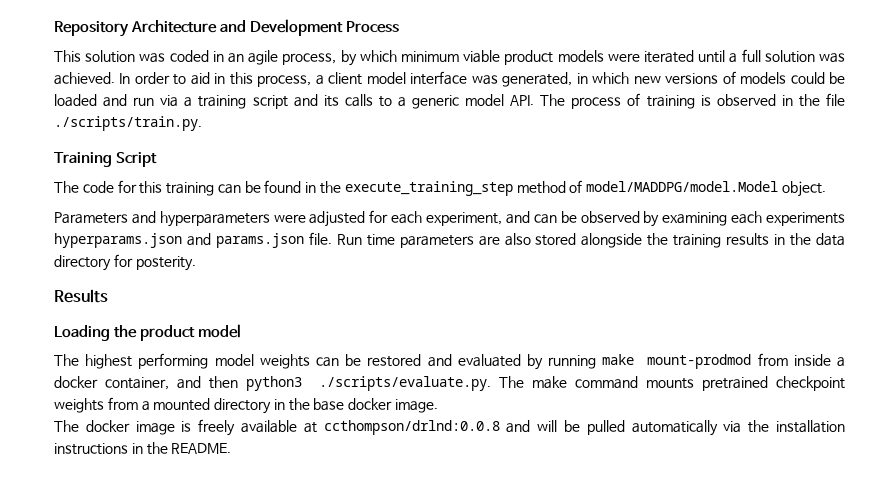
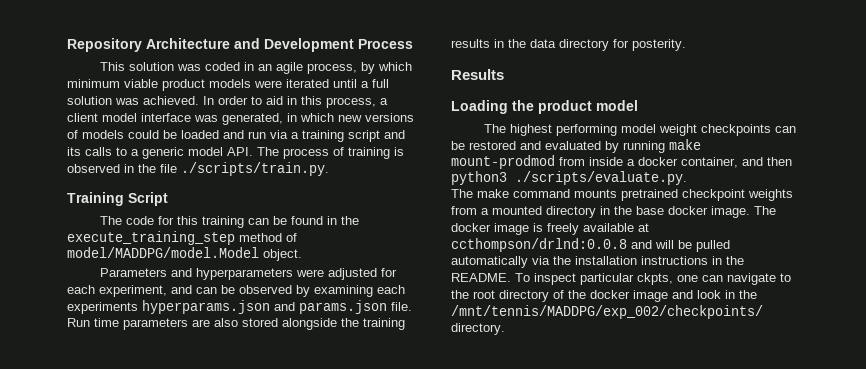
- The highest performing model weights can be restored and evaluated by running make mount-prodmod from inside a docker container, and then python3 ./scripts/evaluate.py. The make command mounts pretrained checkpoint weights from a mounted directory in the base docker image.
- The docker image is freely available at ccthompson/drlnd:0.0.8 and will be pulled automatically via the installation instructions in the README.
+ The highest performing model weight checkpoints can be restored and evaluated by running make mount-prodmod from inside a docker container, and then python3 ./scripts/evaluate.py.
+ The make command mounts pretrained checkpoint weights from a mounted directory in the base docker image. The docker image is freely available at ccthompson/drlnd:0.0.8 and will be pulled automatically via the installation instructions in the README.
+ To inspect particular ckpts, one can navigate to the root directory of the docker image and look in the /mnt/tennis/MADDPG/exp_002/checkpoints/ directory.

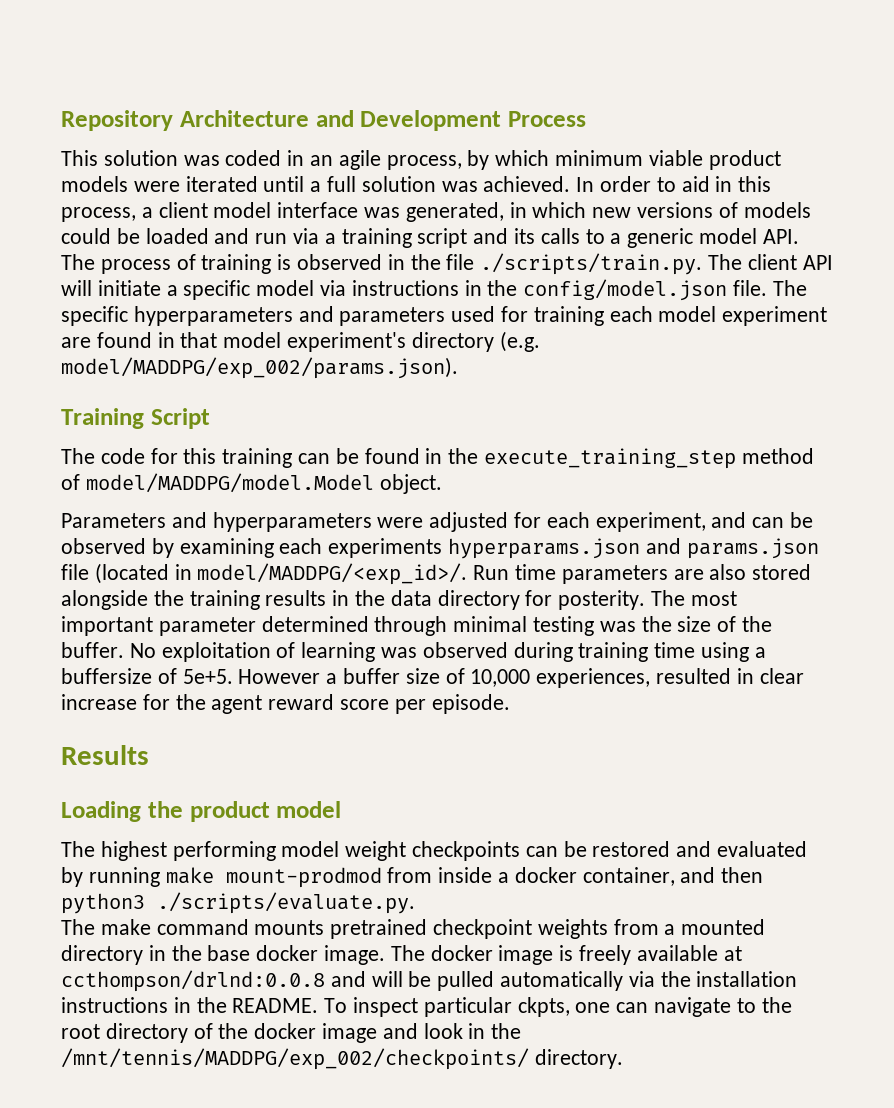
- In order to aid in this process, a client model interface was generated, in which new versions of models could be loaded and run via a training script and its calls to a generic model API. The process of training is observed in the file ./scripts/train.py.
+ In order to aid in this process, a client model interface was generated, in which new versions of models could be loaded and run via a training script and its calls to a generic model API. The process of training is observed in the file ./scripts/train.py. The client API will initiate a specific model via instructions in the config/model.json file. The specific hyperparameters and parameters used for training each model experiment are found in that model experiment's directory (e.g. model/MADDPG/exp_002/params.json).
- Parameters and hyperparameters were adjusted for each experiment, and can be observed by examining each experiments hyperparams.json and params.json file.
+ Parameters and hyperparameters were adjusted for each experiment, and can be observed by examining each experiments hyperparams.json and params.json file (located in model/MADDPG/<exp_id>/.
+ The most important parameter determined through minimal testing was the size of the buffer. No exploitation of learning was observed during training time using a buffersize of 5e+5. However a buffer size of 10,000 experiences, resulted in clear increase for the agent reward score per episode.

